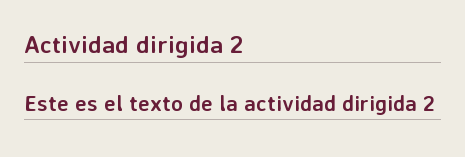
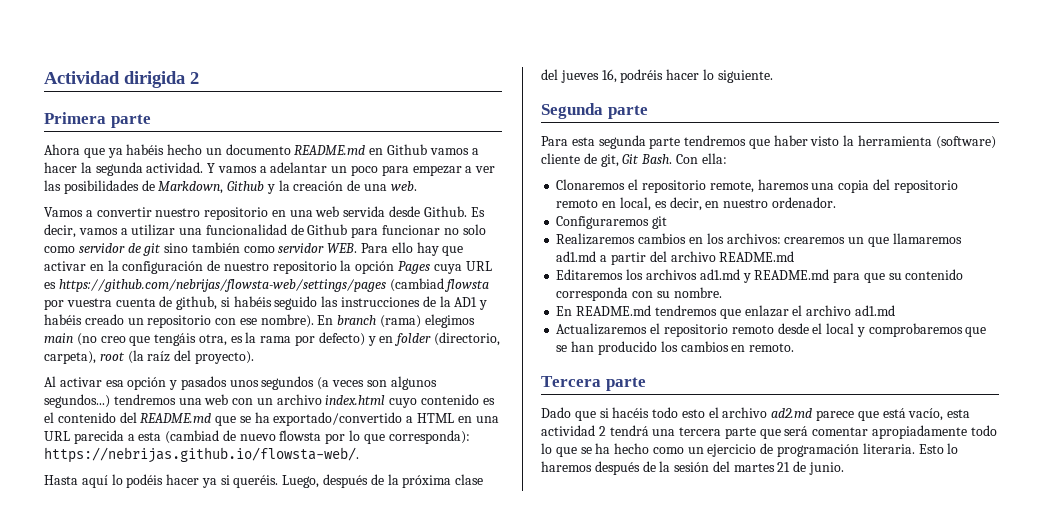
- Este es el texto de la actividad dirigida 2
+ Primera parte
+ Ahora que ya habéis hecho un documento README.md en Github vamos a hacer la segunda actividad. Y vamos a adelantar un poco para empezar a ver las posibilidades de Markdown, Github y la creación de una web.
+ Vamos a convertir nuestro repositorio en una web servida desde Github. Es decir, vamos a utilizar una funcionalidad de Github para funcionar no solo como servidor de git sino también como servidor WEB. Para ello hay que activar en la configuración de nuestro repositorio la opción Pages cuya URL es https://github.com/nebrijas/flowsta-web/settings/pages (cambiad flowsta por vuestra cuenta de github, si habéis seguido las instrucciones de la AD1 y habéis creado un repositorio con ese nombre). En branch (rama) elegimos main (no creo que tengáis otra, es la rama por defecto) y en folder (directorio, carpeta), root (la raíz del proyecto).
+ Al activar esa opción y pasados unos segundos (a veces son algunos segundos...) tendremos una web con un archivo index.html cuyo contenido es el contenido del README.md que se ha exportado/convertido a HTML en una URL parecida a esta (cambiad de nuevo flowsta por lo que corresponda): https://nebrijas.github.io/flowsta-web/.
+ Hasta aquí lo podéis hacer ya si queréis. Luego, después de la próxima clase del jueves 16, podréis hacer lo siguiente.
+ Segunda parte
+ Para esta segunda parte tendremos que haber visto la herramienta (software) cliente de git, Git Bash. Con ella:
+ Clonaremos el repositorio remote, haremos una copia del repositorio remoto en local, es decir, en nuestro ordenador.
+ Configuraremos git
+ Realizaremos cambios en los archivos: crearemos un que llamaremos ad1.md a partir del archivo README.md
+ Editaremos los archivos ad1.md y README.md para que su contenido corresponda con su nombre.
+ En README.md tendremos que enlazar el archivo ad1.md
+ Actualizaremos el repositorio remoto desde el local y comprobaremos que se han producido los cambios en remoto.
+ Tercera parte
+ Dado que si hacéis todo esto el archivo ad2.md parece que está vacío, esta actividad 2 tendrá una tercera parte que será comentar apropiadamente todo lo que se ha hecho como un ejercicio de programación literaria. Esto lo haremos después de la sesión del martes 21 de junio.

